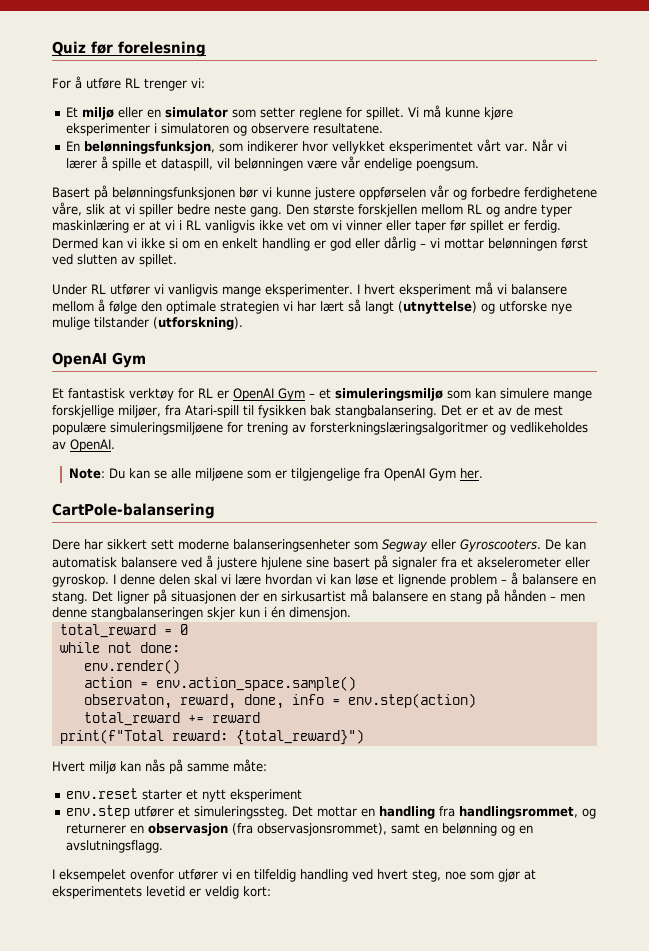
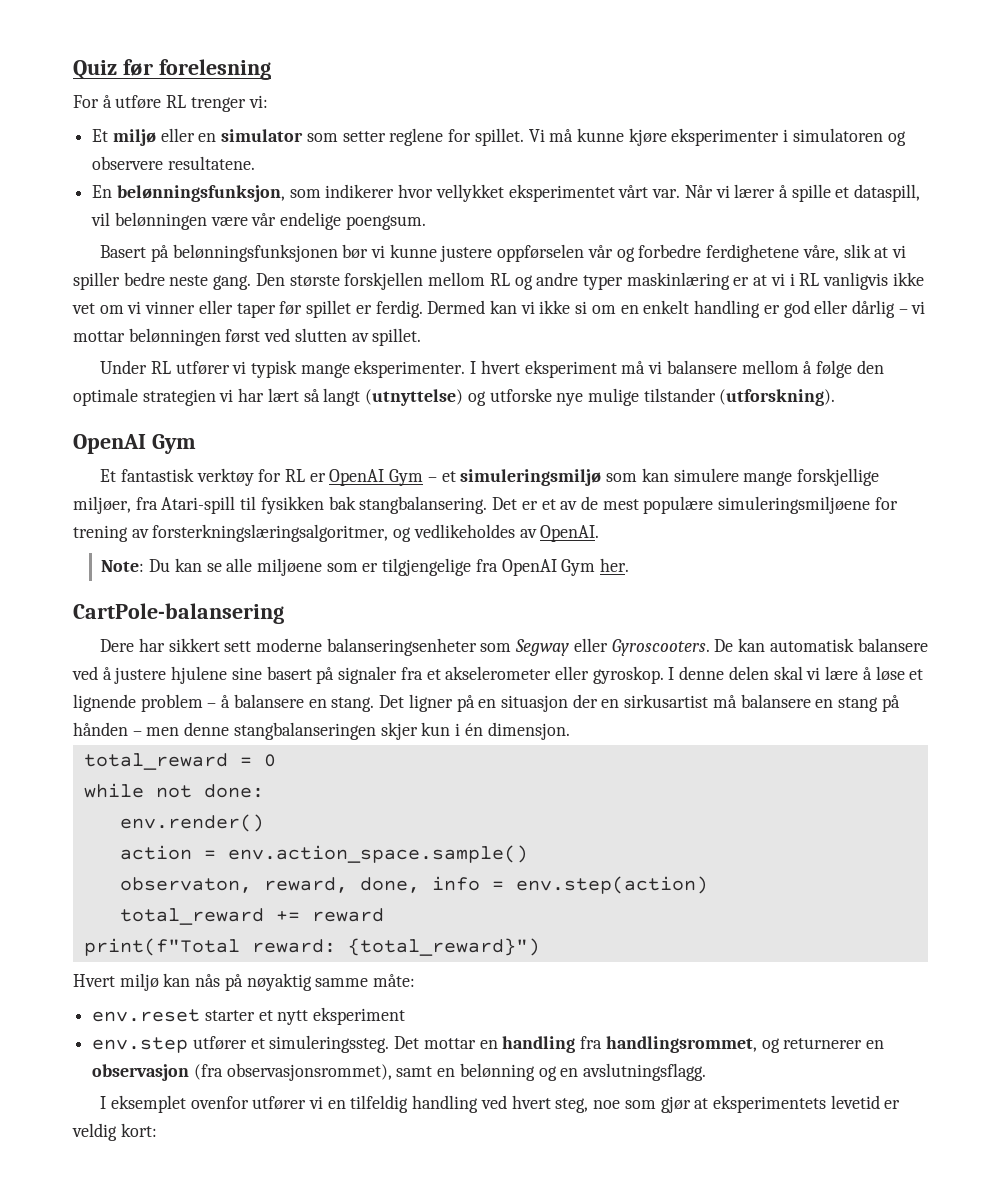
- Under RL utfører vi vanligvis mange eksperimenter.
+ Under RL utfører vi typisk mange eksperimenter.
- Det er et av de mest populære simuleringsmiljøene for trening av forsterkningslæringsalgoritmer og vedlikeholdes av OpenAI.
+ Det er et av de mest populære simuleringsmiljøene for trening av forsterkningslæringsalgoritmer, og vedlikeholdes av OpenAI.
- I denne delen skal vi lære hvordan vi kan løse et lignende problem – å balansere en stang.
+ I denne delen skal vi lære å løse et lignende problem – å balansere en stang.
- Det ligner på situasjonen der en sirkusartist må balansere en stang på hånden – men denne stangbalanseringen skjer kun i én dimensjon.
+ Det ligner på en situasjon der en sirkusartist må balansere en stang på hånden – men denne stangbalanseringen skjer kun i én dimensjon.
- Hvert miljø kan nås på samme måte:
+ Hvert miljø kan nås på nøyaktig samme måte:
- I eksempelet ovenfor utfører vi en tilfeldig handling ved hvert steg, noe som gjør at eksperimentets levetid er veldig kort:
+ I eksemplet ovenfor utfører vi en tilfeldig handling ved hvert steg, noe som gjør at eksperimentets levetid er veldig kort:

